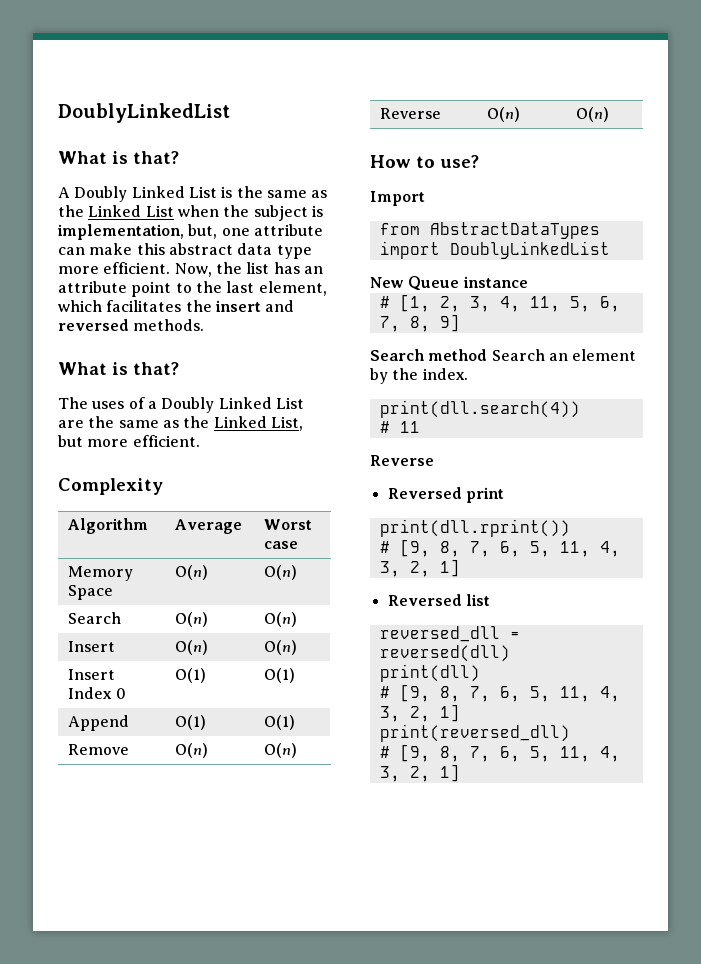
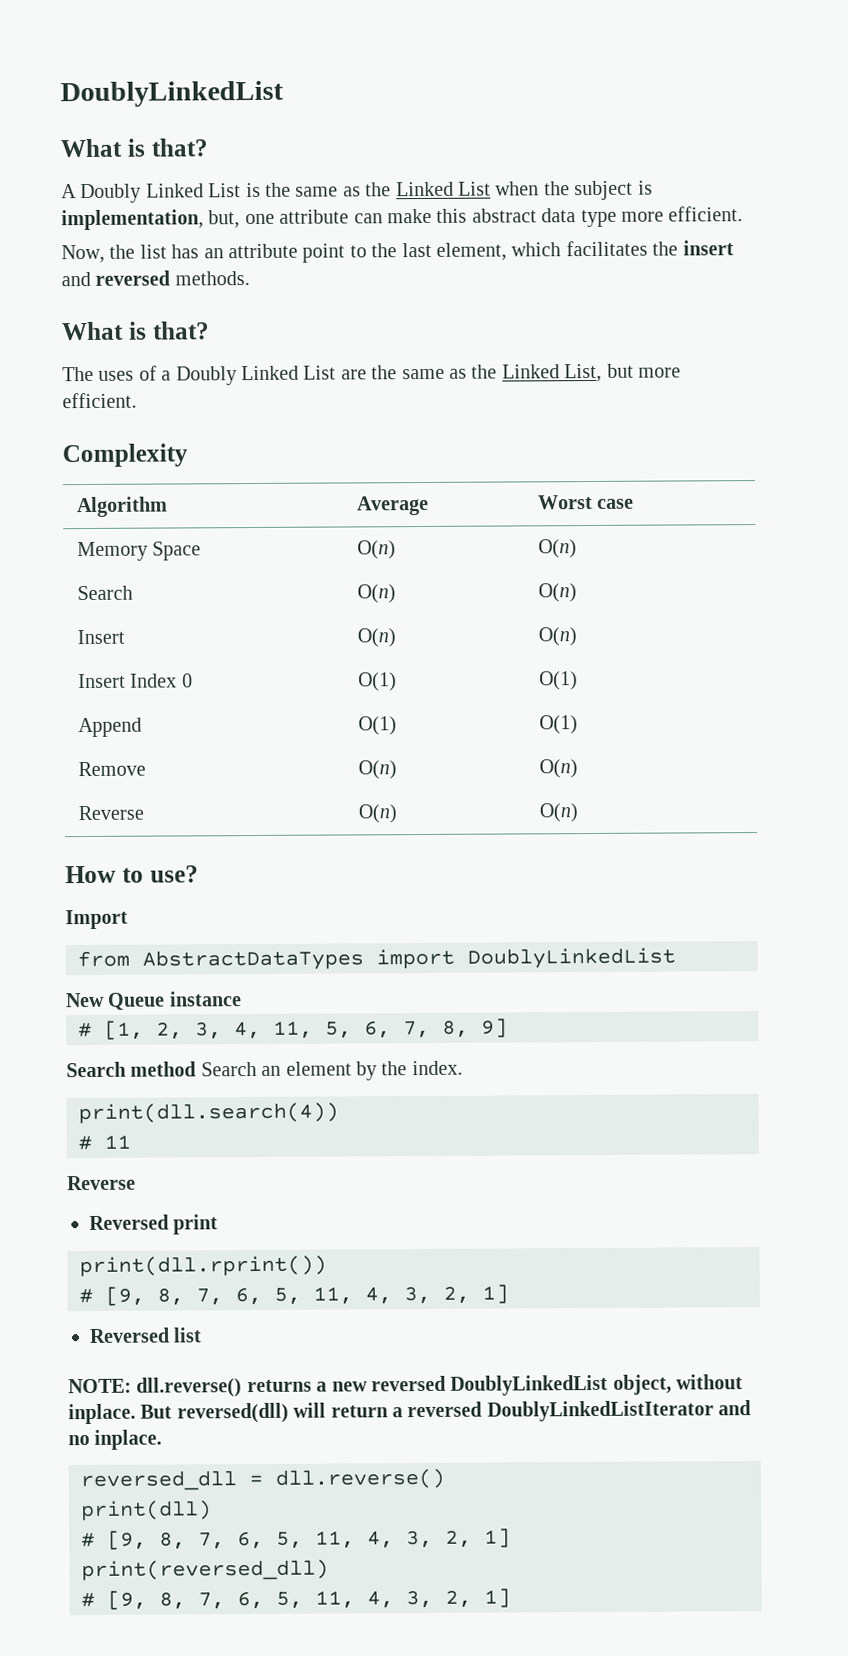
- A Doubly Linked List is the same as the Linked List when the subject is implementation, but, one attribute can make this abstract data type more efficient. Now, the list has an attribute point to the last element, which facilitates the insert and reversed methods.
+ A Doubly Linked List is the same as the Linked List when the subject is implementation, but, one attribute can make this abstract data type more efficient.
+ Now, the list has an attribute point to the last element, which facilitates the insert and reversed methods.
+ NOTE: dll.reverse() returns a new reversed DoublyLinkedList object, without inplace. But reversed(dll) will return a reversed DoublyLinkedListIterator and no inplace.
- reversed_dll = reversed(dll)
+ reversed_dll = dll.reverse()

